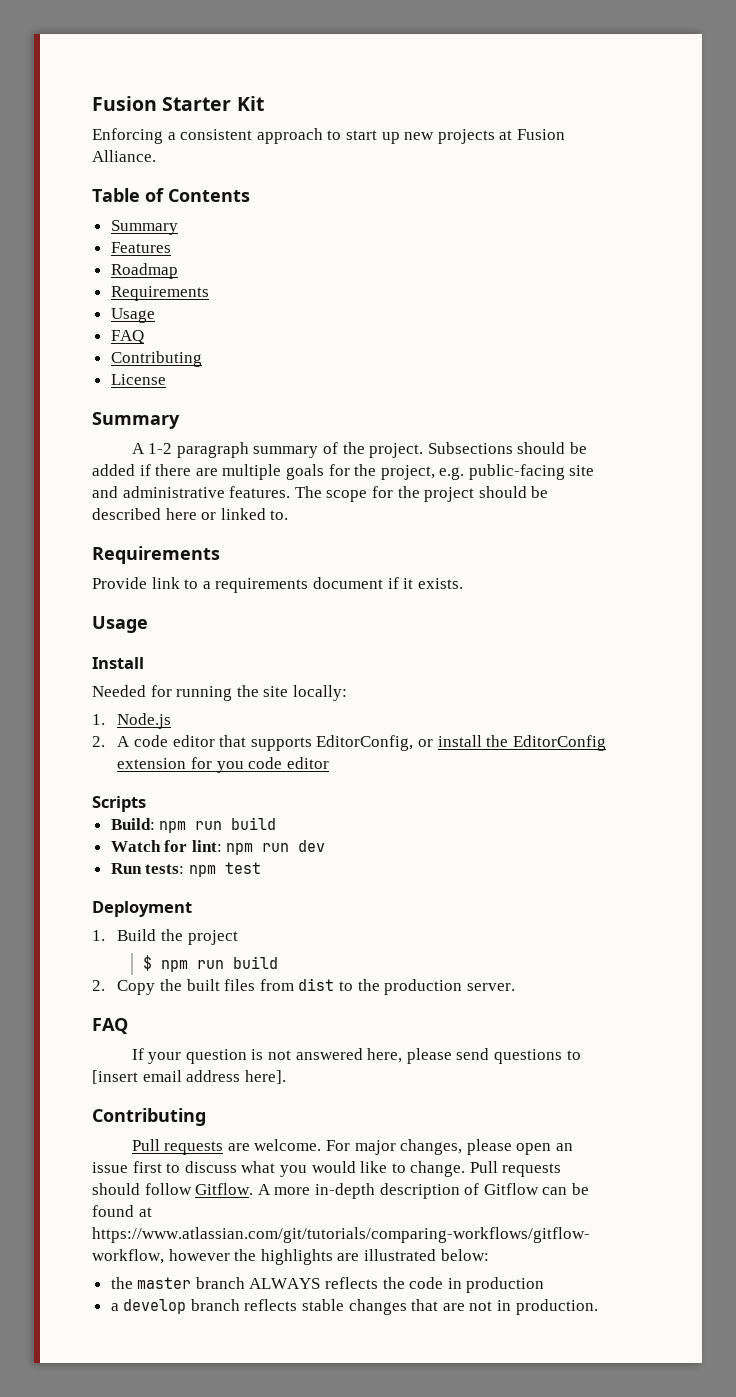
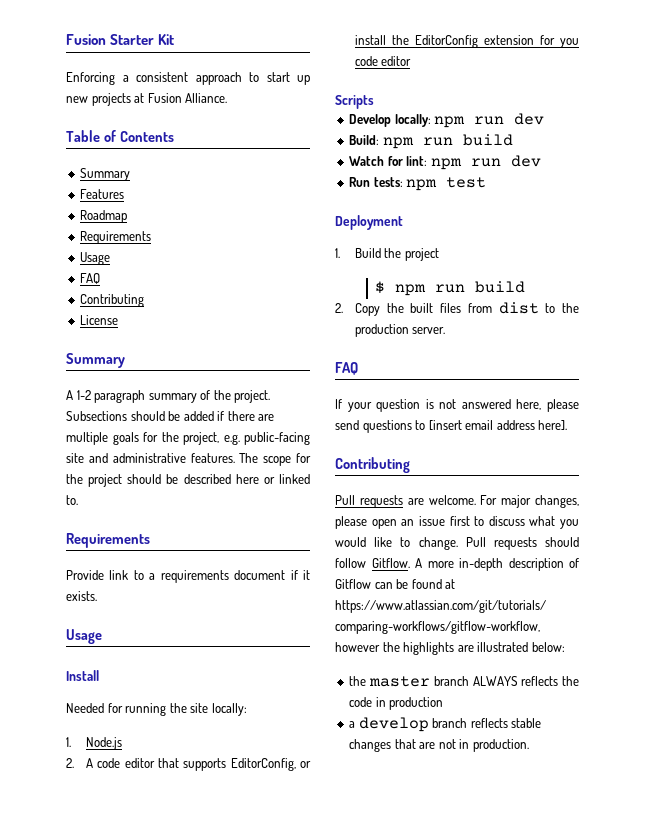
+ Develop locally: npm run dev

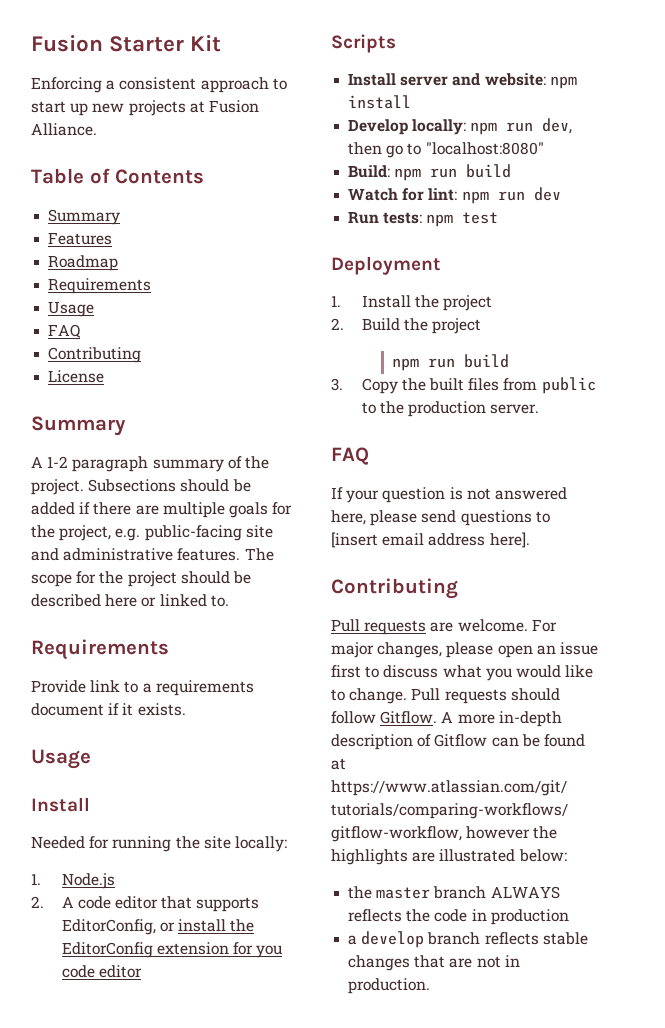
+ Install server and website: npm install
- Develop locally: npm run dev
+ Develop locally: npm run dev, then go to "localhost:8080"
- 1. Build the project
- $ npm run build
- 2. Copy the built files from dist to the production server.
+ 1. Install the project
+ 2. Build the project
+ npm run build
+ 3. Copy the built files from public to the production server.

